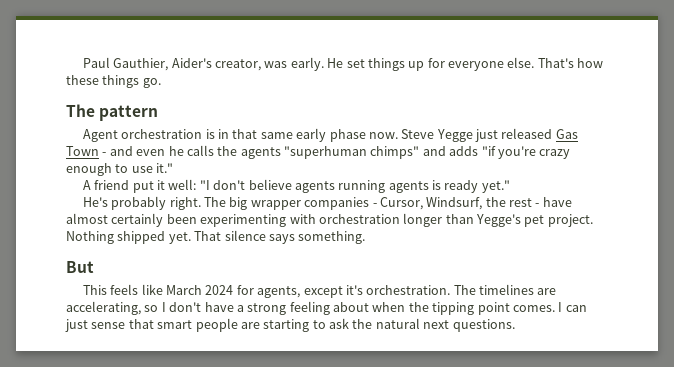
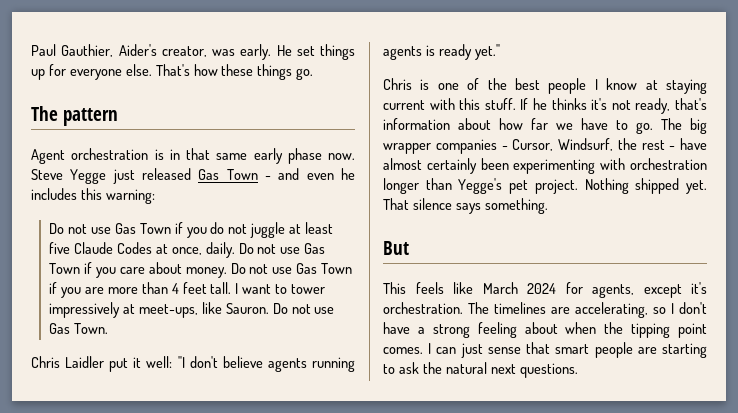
- Steve Yegge just released Gas Town - and even he calls the agents "superhuman chimps" and adds "if you're crazy enough to use it."
- A friend put it well: "I don't believe agents running agents is ready yet."
+ Steve Yegge just released Gas Town - and even he includes this warning:
+ Do not use Gas Town if you do not juggle at least five Claude Codes at once, daily. Do not use Gas Town if you care about money. Do not use Gas Town if you are more than 4 feet tall. I want to tower impressively at meet-ups, like Sauron. Do not use Gas Town.
+ Chris Laidler put it well: "I don't believe agents running agents is ready yet."
- He's probably right.
+ Chris is one of the best people I know at staying current with this stuff. If he thinks it's not ready, that's information about how far we have to go.

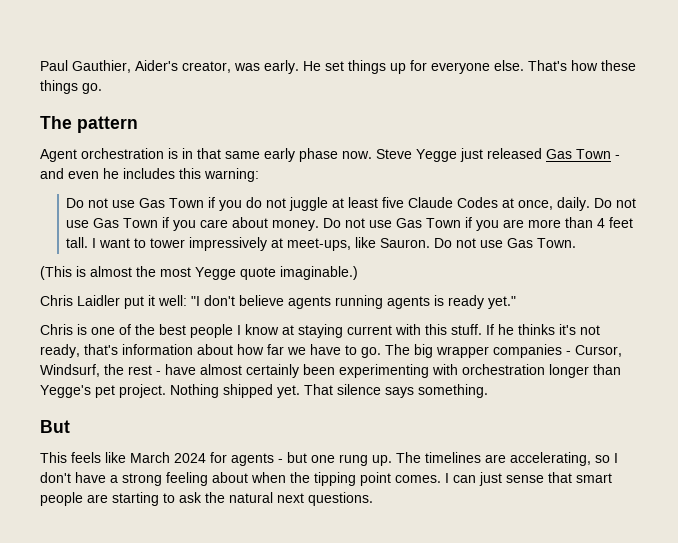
+ (This is almost the most Yegge quote imaginable.)
- This feels like March 2024 for agents, except it's orchestration.
+ This feels like March 2024 for agents - but one rung up.

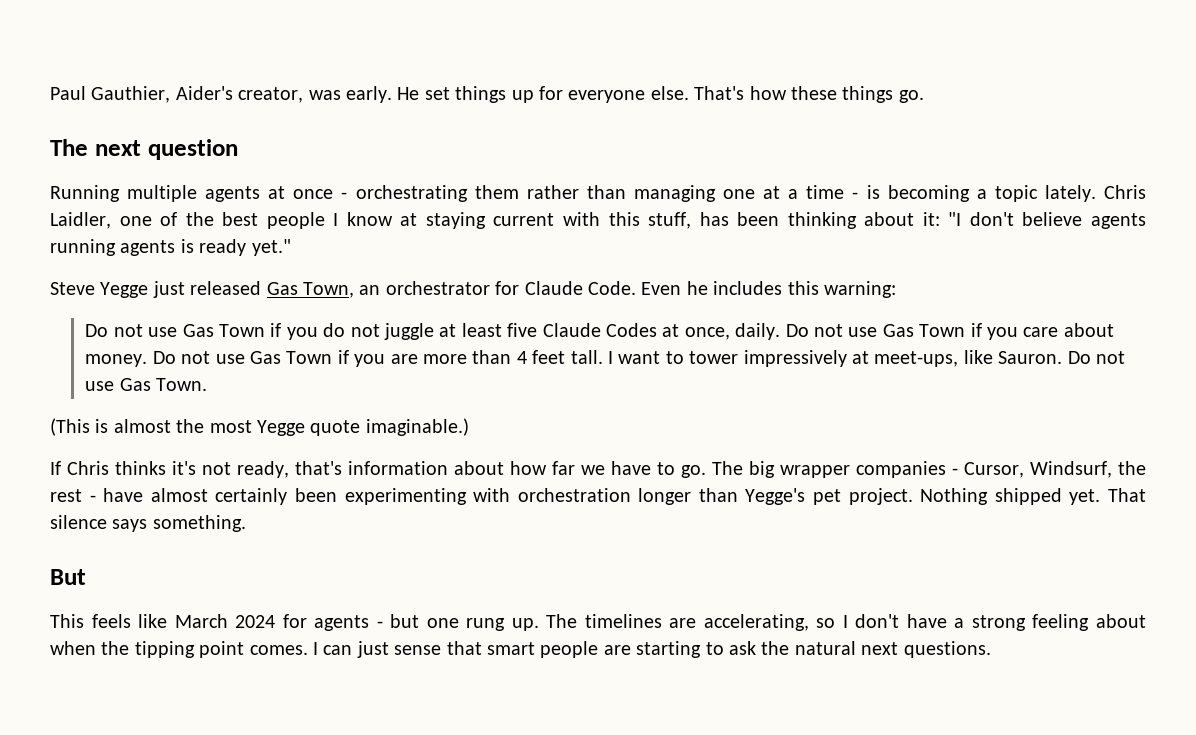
- The pattern
- Agent orchestration is in that same early phase now. Steve Yegge just released Gas Town - and even he includes this warning:
+ The next question
+ Running multiple agents at once - orchestrating them rather than managing one at a time - is becoming a topic lately. Chris Laidler, one of the best people I know at staying current with this stuff, has been thinking about it: "I don't believe agents running agents is ready yet."
+ Steve Yegge just released Gas Town, an orchestrator for Claude Code. Even he includes this warning:
- Chris Laidler put it well: "I don't believe agents running agents is ready yet."
- Chris is one of the best people I know at staying current with this stuff. If he thinks it's not ready, that's information about how far we have to go.
+ If Chris thinks it's not ready, that's information about how far we have to go.

